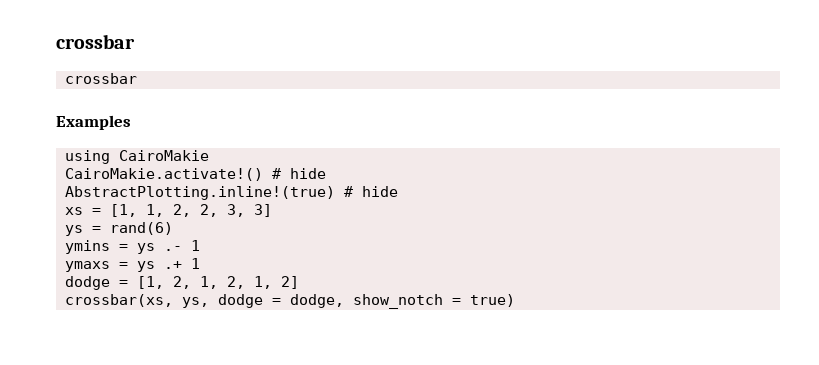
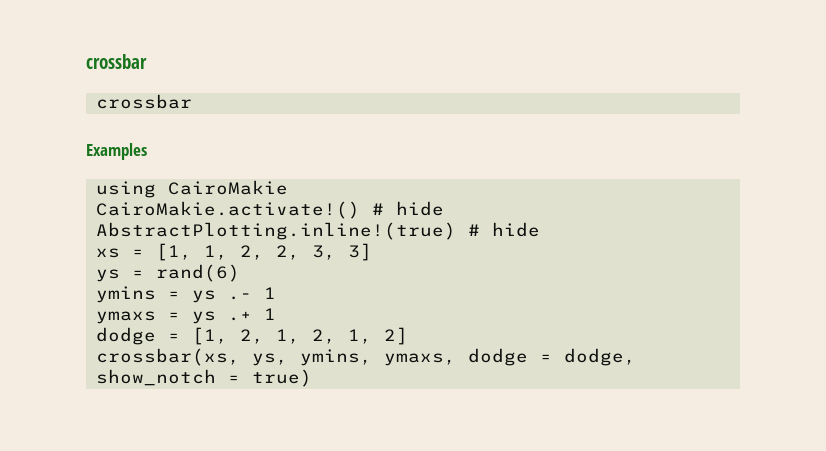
- crossbar(xs, ys, dodge = dodge, show_notch = true)
+ crossbar(xs, ys, ymins, ymaxs, dodge = dodge, show_notch = true)

